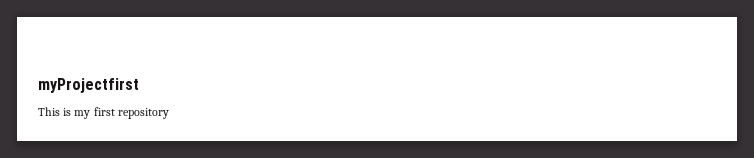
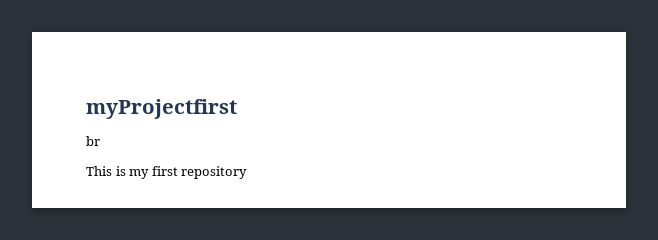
+ br

